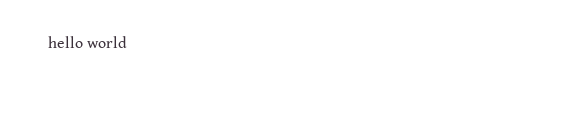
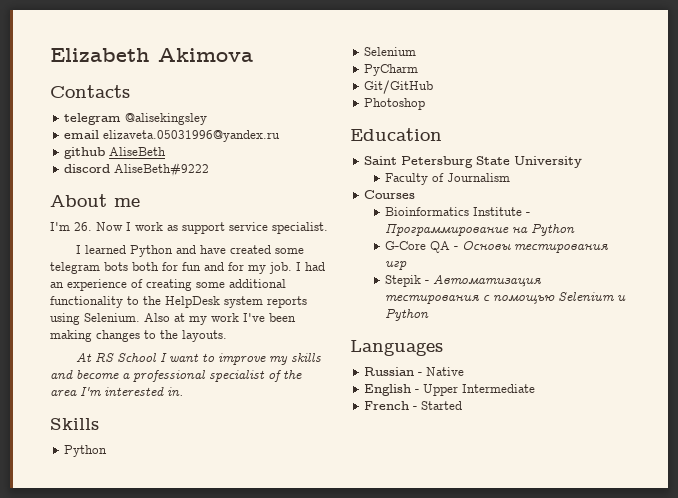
- hello world
+ Elizabeth Akimova
+ Contacts
+ telegram @alisekingsley
+ email elizaveta.05031996@yandex.ru
+ github AliseBeth
+ discord AliseBeth#9222
+ About me
+ I'm 26. Now I work as support service specialist.
+ I learned Python and have created some telegram bots both for fun and for my job. I had an experience of creating some additional functionality to the HelpDesk system reports using Selenium. Also at my work I've been making changes to the layouts.
+ At RS School I want to improve my skills and become a professional specialist of the area I'm interested in.
+ Skills
+ Python
+ Selenium
+ PyCharm
+ Git/GitHub
+ Photoshop
+ Education
+ Saint Petersburg State University
+ Faculty of Journalism
+ Courses
+ Bioinformatics Institute - Программирование на Python
+ G-Core QA - Основы тестирования игр
+ Stepik - Автоматизация тестирования с помощью Selenium и Python
+ Languages
+ Russian - Native
+ English - Upper Intermediate
+ French - Started

